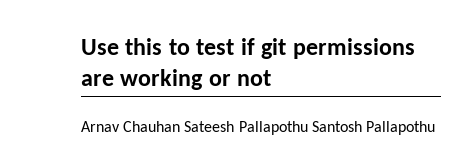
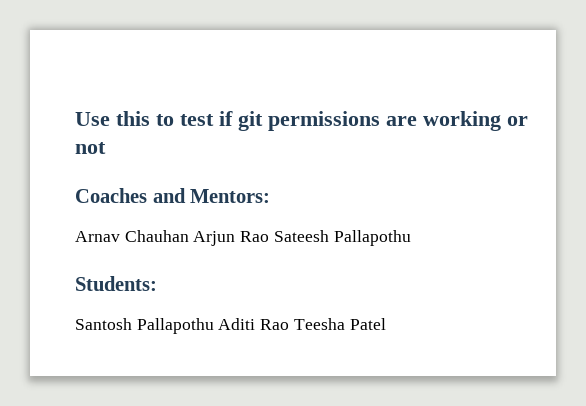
+ Coaches and Mentors:
- Arnav Chauhan Sateesh Pallapothu Santosh Pallapothu
+ Arnav Chauhan Arjun Rao Sateesh Pallapothu
+ Students:
+ Santosh Pallapothu Aditi Rao Teesha Patel

